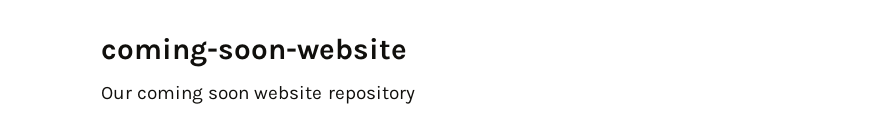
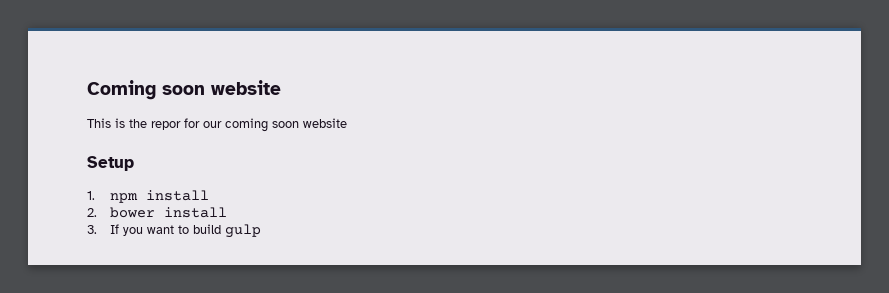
- coming-soon-website
- Our coming soon website repository
+ Coming soon website
+ This is the repor for our coming soon website
+ Setup
+ 1. npm install
+ 2. bower install
+ 3. If you want to build gulp

